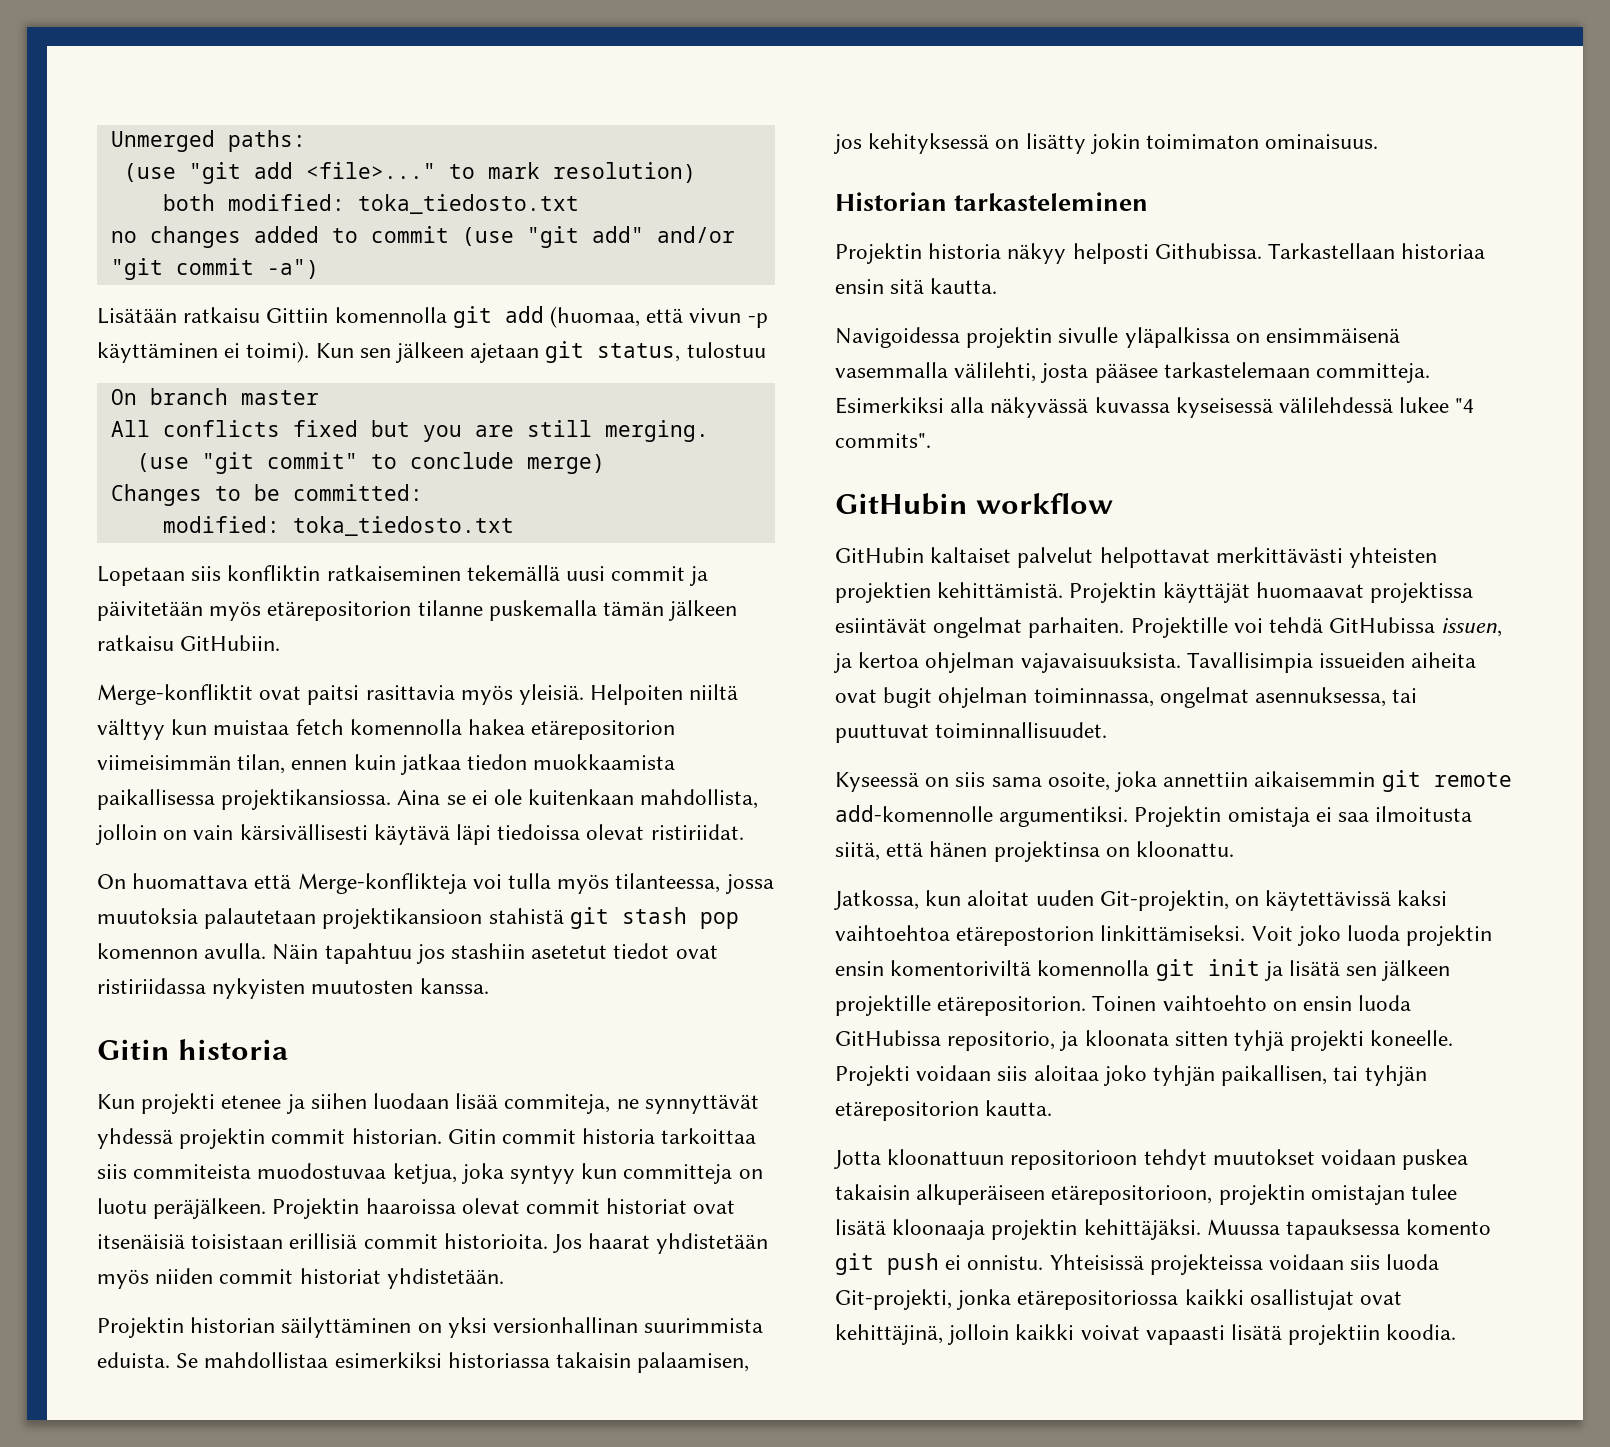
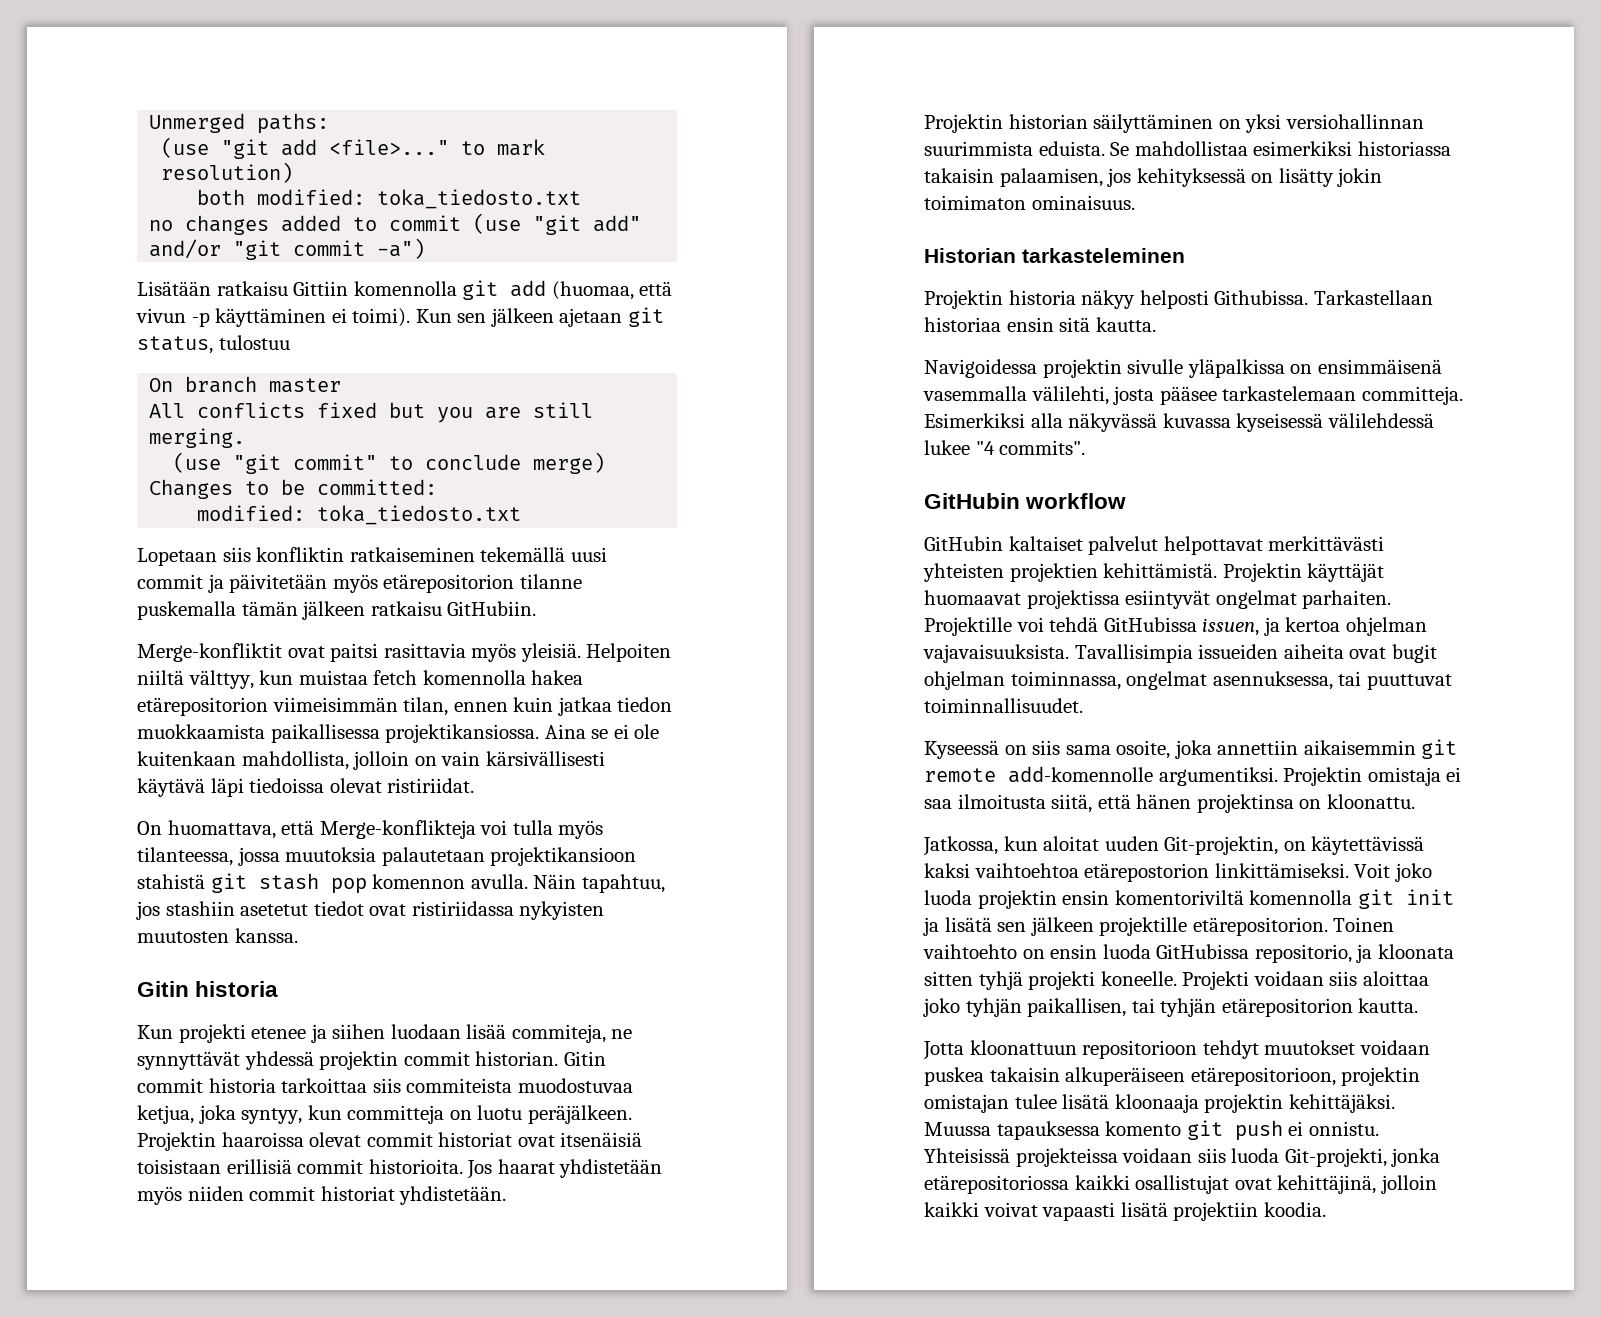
- Helpoiten niiltä välttyy kun muistaa fetch komennolla hakea etärepositorion viimeisimmän tilan, ennen kuin jatkaa tiedon muokkaamista paikallisessa projektikansiossa.
+ Helpoiten niiltä välttyy, kun muistaa fetch komennolla hakea etärepositorion viimeisimmän tilan, ennen kuin jatkaa tiedon muokkaamista paikallisessa projektikansiossa.
- On huomattava että Merge-konflikteja voi tulla myös tilanteessa, jossa muutoksia palautetaan projektikansioon stahistä git stash pop komennon avulla.
+ On huomattava, että Merge-konflikteja voi tulla myös tilanteessa, jossa muutoksia palautetaan projektikansioon stahistä git stash pop komennon avulla.
- Näin tapahtuu jos stashiin asetetut tiedot ovat ristiriidassa nykyisten muutosten kanssa.
+ Näin tapahtuu, jos stashiin asetetut tiedot ovat ristiriidassa nykyisten muutosten kanssa.
- Gitin commit historia tarkoittaa siis commiteista muodostuvaa ketjua, joka syntyy kun committeja on luotu peräjälkeen.
+ Gitin commit historia tarkoittaa siis commiteista muodostuvaa ketjua, joka syntyy, kun committeja on luotu peräjälkeen.
- Projektin historian säilyttäminen on yksi versionhallinan suurimmista eduista.
+ Projektin historian säilyttäminen on yksi versiohallinnan suurimmista eduista.
- Projektin käyttäjät huomaavat projektissa esiintävät ongelmat parhaiten.
+ Projektin käyttäjät huomaavat projektissa esiintyvät ongelmat parhaiten.
- Projekti voidaan siis aloitaa joko tyhjän paikallisen, tai tyhjän etärepositorion kautta.
+ Projekti voidaan siis aloittaa joko tyhjän paikallisen, tai tyhjän etärepositorion kautta.

